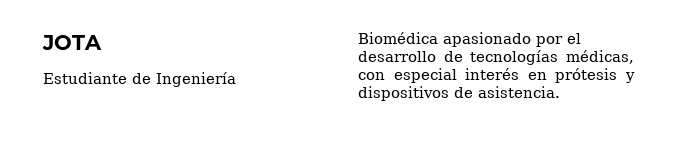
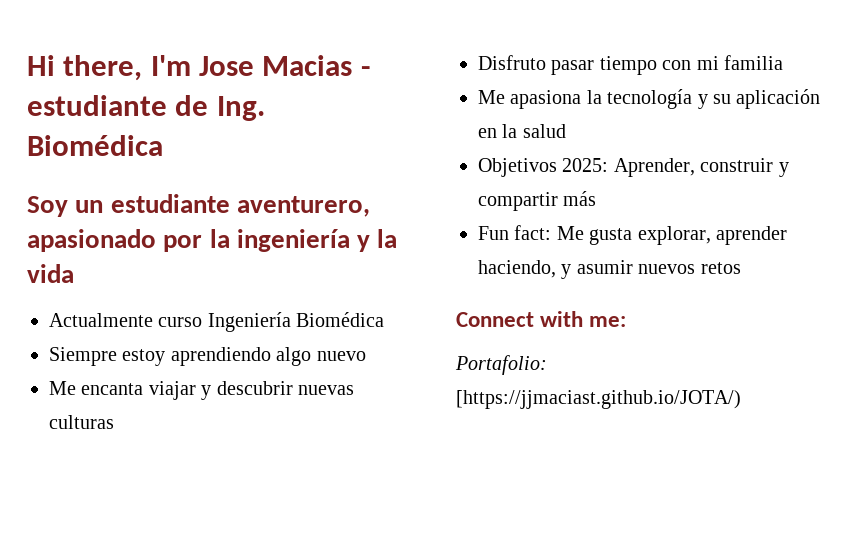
- JOTA
- Estudiante de Ingeniería Biomédica apasionado por el desarrollo de tecnologías médicas, con especial interés en prótesis y dispositivos de asistencia.
+ Hi there, I'm Jose Macias - estudiante de Ing. Biomédica
+ Soy un estudiante aventurero, apasionado por la ingeniería y la vida
+ Actualmente curso Ingeniería Biomédica
+ Siempre estoy aprendiendo algo nuevo
+ Me encanta viajar y descubrir nuevas culturas
+ Disfruto pasar tiempo con mi familia
+ Me apasiona la tecnología y su aplicación en la salud
+ Objetivos 2025: Aprender, construir y compartir más
+ Fun fact: Me gusta explorar, aprender haciendo, y asumir nuevos retos
+ Connect with me:
+ Portafolio: [https://jjmaciast.github.io/JOTA/)

